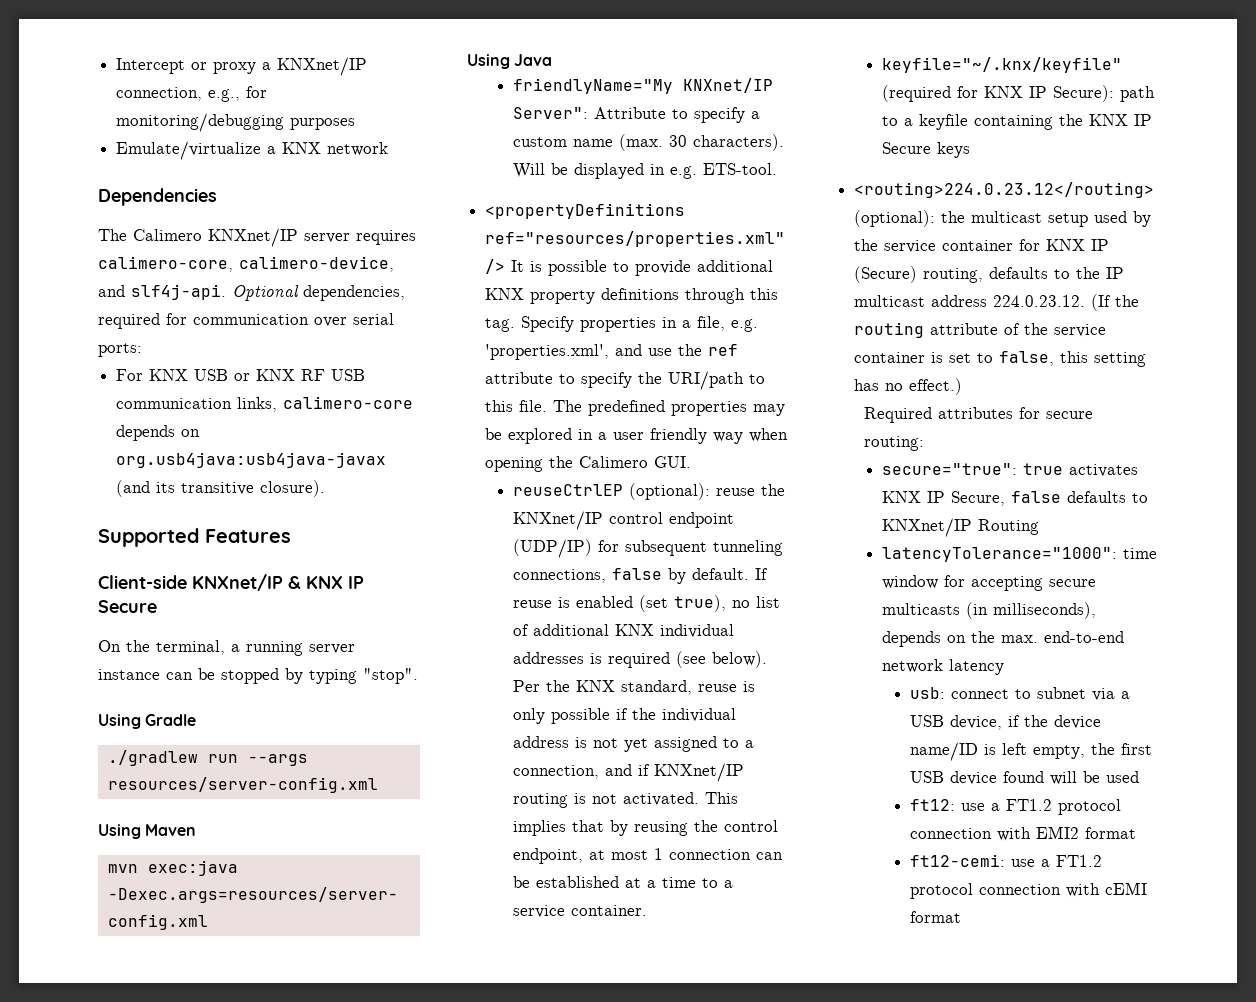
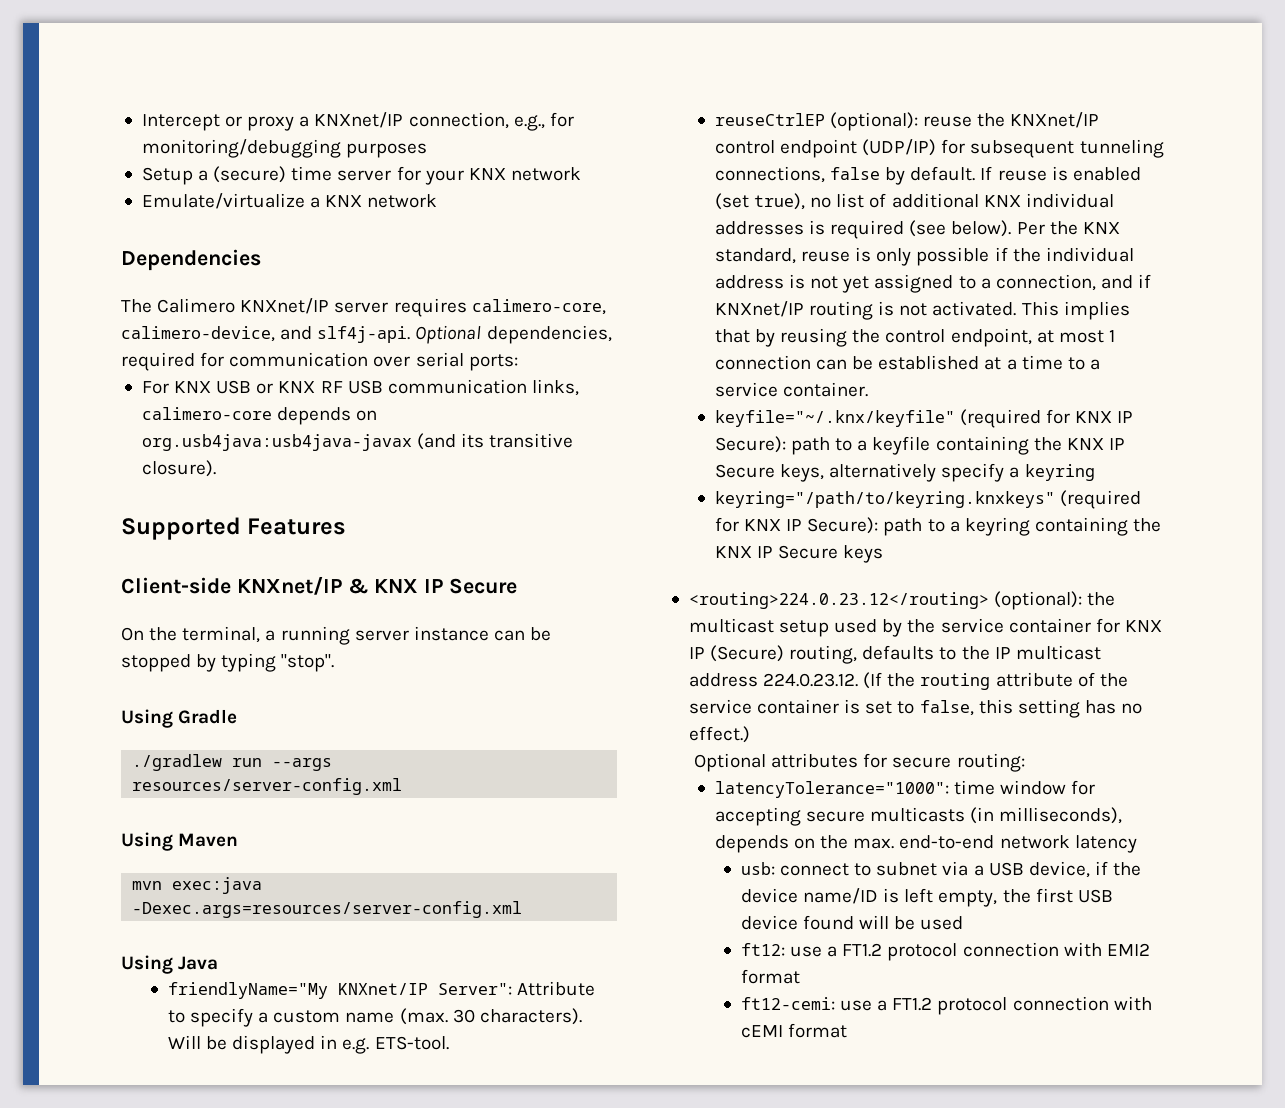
+ Setup a (secure) time server for your KNX network
- <propertyDefinitions ref="resources/properties.xml" /> It is possible to provide additional KNX property definitions through this tag. Specify properties in a file, e.g. 'properties.xml', and use the ref attribute to specify the URI/path to this file. The predefined properties may be explored in a user friendly way when opening the Calimero GUI.
- keyfile="~/.knx/keyfile" (required for KNX IP Secure): path to a keyfile containing the KNX IP Secure keys
+ keyfile="~/.knx/keyfile" (required for KNX IP Secure): path to a keyfile containing the KNX IP Secure keys, alternatively specify a keyring
+ keyring="/path/to/keyring.knxkeys" (required for KNX IP Secure): path to a keyring containing the KNX IP Secure keys
- Required attributes for secure routing:
+ Optional attributes for secure routing:
- secure="true": true activates KNX IP Secure, false defaults to KNXnet/IP Routing

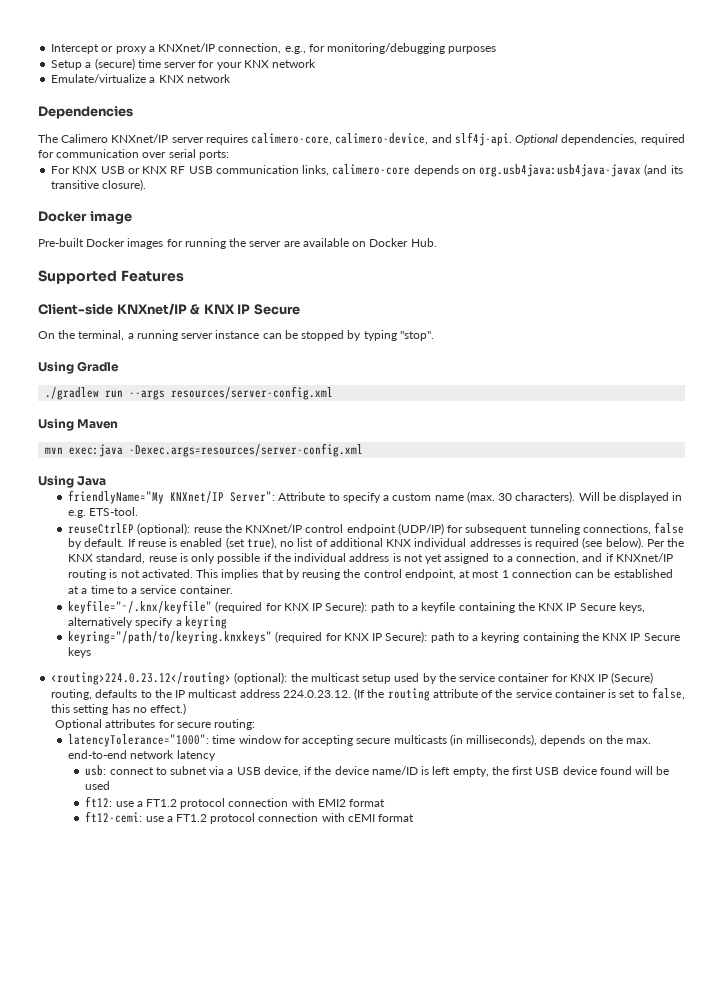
+ Docker image
+ Pre-built Docker images for running the server are available on Docker Hub.

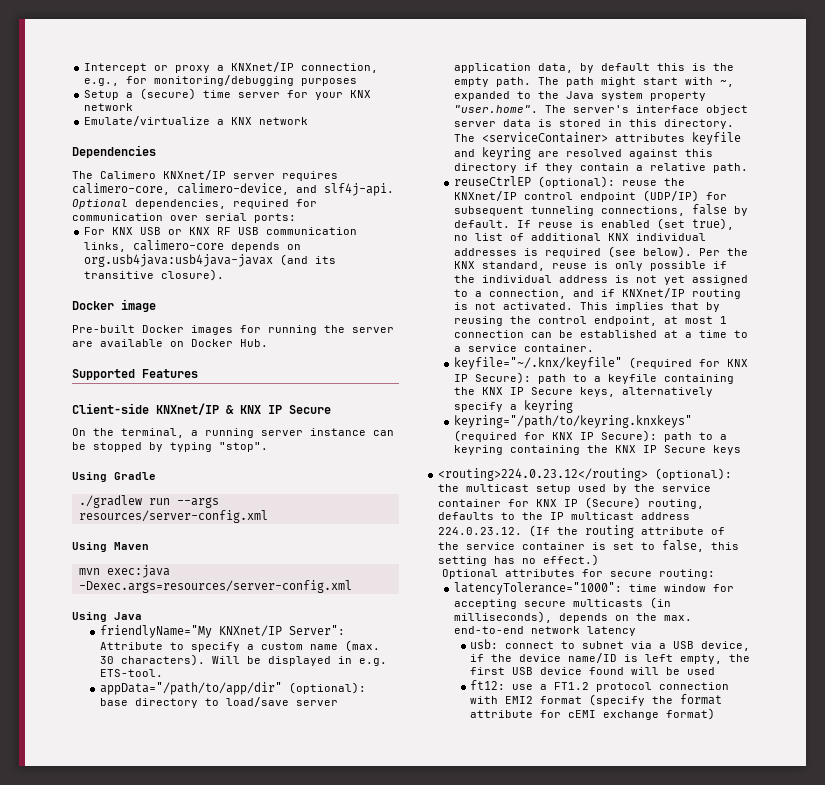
+ appData="/path/to/app/dir" (optional): base directory to load/save server application data, by default this is the empty path. The path might start with ~, expanded to the Java system property "user.home". The server's interface object server data is stored in this directory. The <serviceContainer> attributes keyfile and keyring are resolved against this directory if they contain a relative path.
- ft12: use a FT1.2 protocol connection with EMI2 format
- ft12-cemi: use a FT1.2 protocol connection with cEMI format
+ ft12: use a FT1.2 protocol connection with EMI2 format (specify the format attribute for cEMI exchange format)

